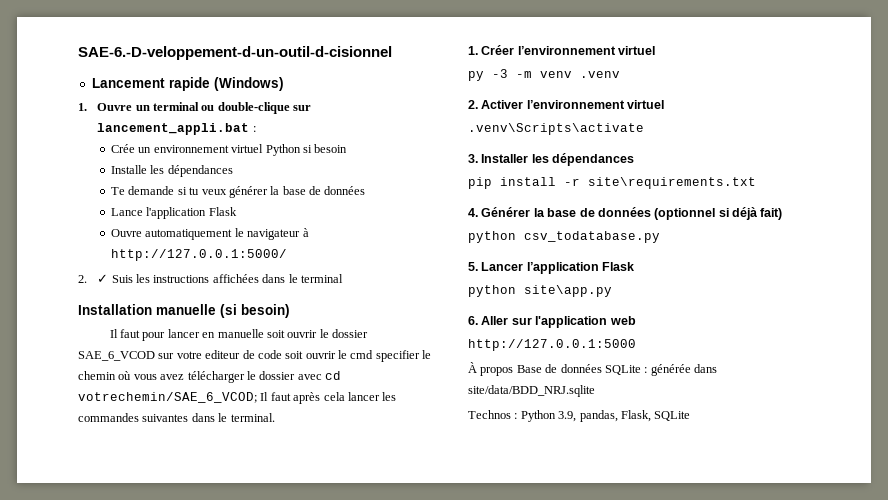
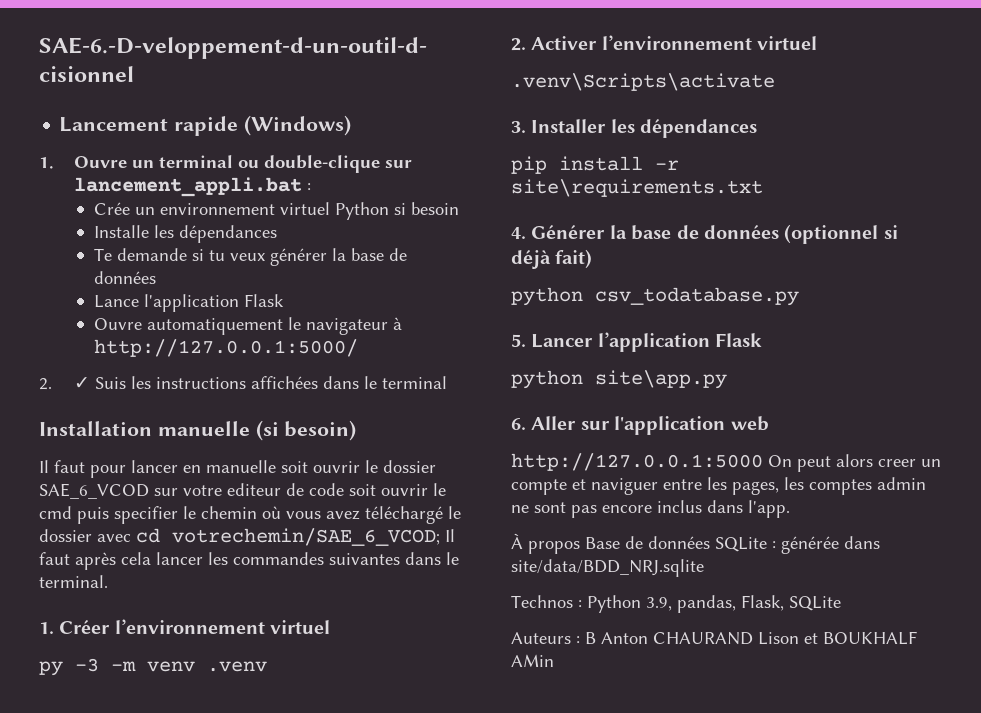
- Il faut pour lancer en manuelle soit ouvrir le dossier SAE_6_VCOD sur votre editeur de code soit ouvrir le cmd specifier le chemin où vous avez télécharger le dossier avec cd votrechemin/SAE_6_VCOD; Il faut après cela lancer les commandes suivantes dans le terminal.
+ Il faut pour lancer en manuelle soit ouvrir le dossier SAE_6_VCOD sur votre editeur de code soit ouvrir le cmd puis specifier le chemin où vous avez téléchargé le dossier avec cd votrechemin/SAE_6_VCOD; Il faut après cela lancer les commandes suivantes dans le terminal.
- http://127.0.0.1:5000
+ http://127.0.0.1:5000 On peut alors creer un compte et naviguer entre les pages, les comptes admin ne sont pas encore inclus dans l'app.
+ Auteurs : B Anton CHAURAND Lison et BOUKHALF AMin

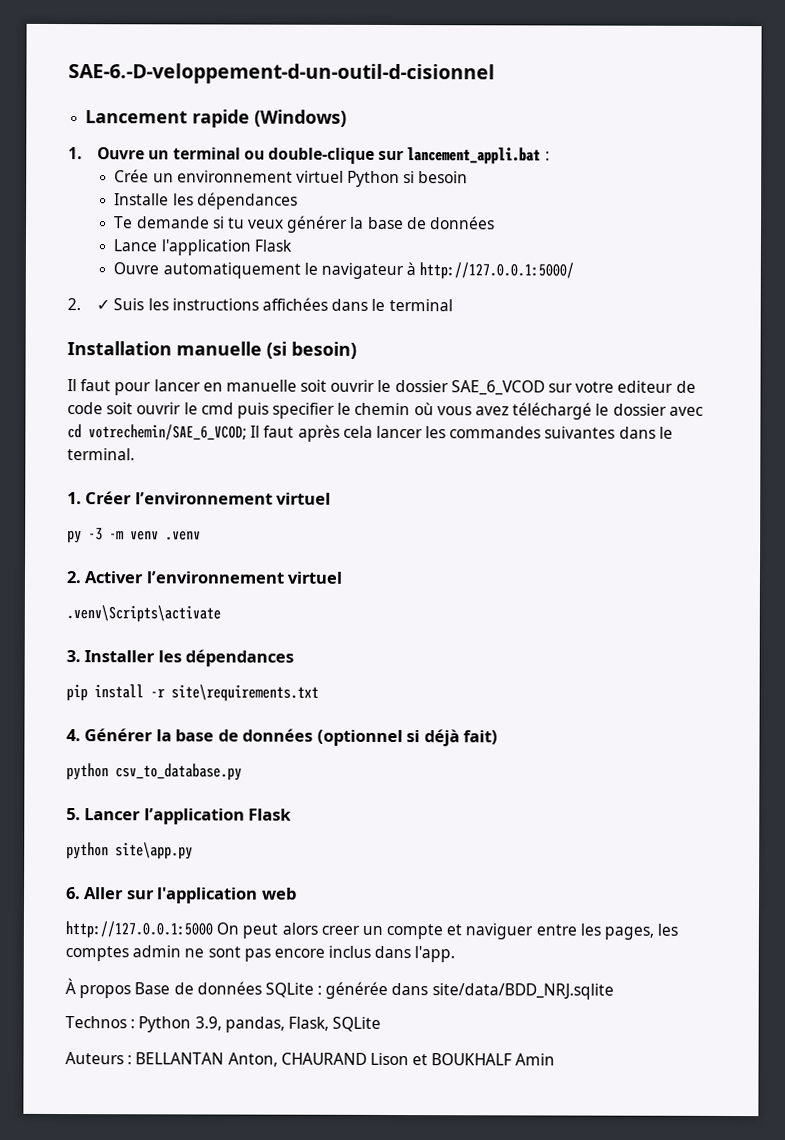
- python csv_todatabase.py
+ python csv_to_database.py
- Auteurs : B Anton CHAURAND Lison et BOUKHALF AMin
+ Auteurs : BELLANTAN Anton, CHAURAND Lison et BOUKHALF Amin

